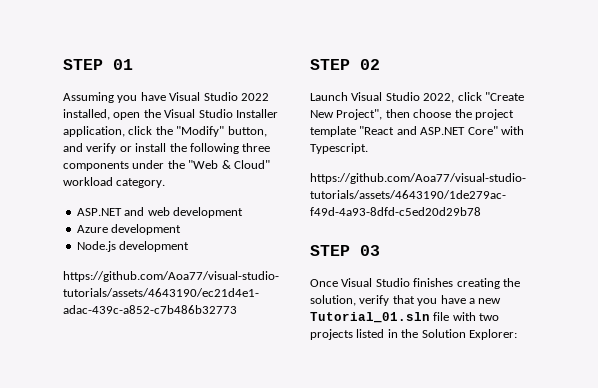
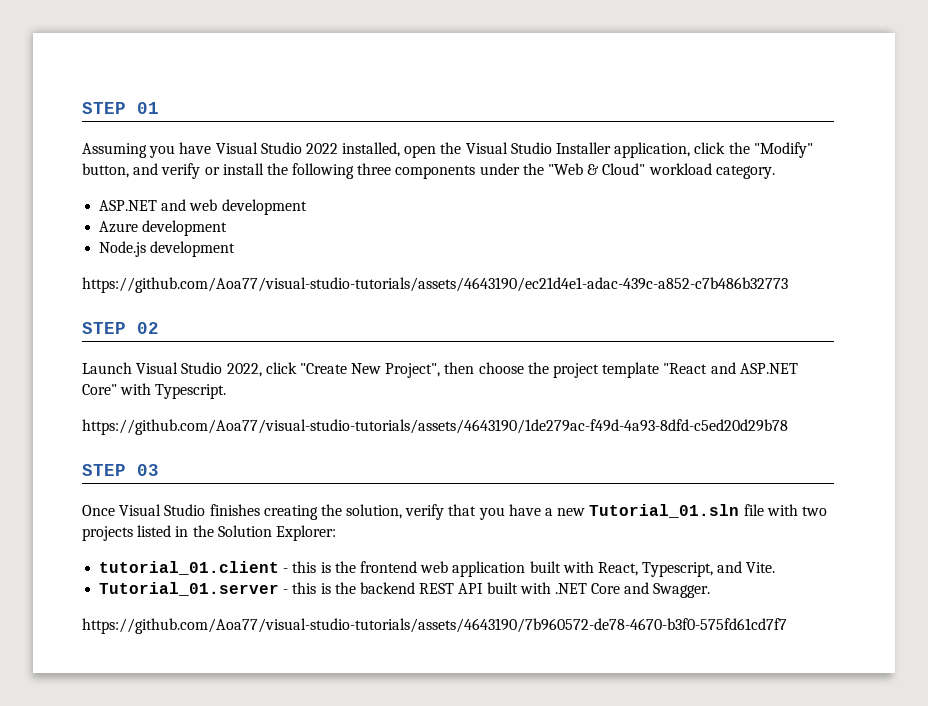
+ tutorial_01.client - this is the frontend web application built with React, Typescript, and Vite.
+ Tutorial_01.server - this is the backend REST API built with .NET Core and Swagger.
+ https://github.com/Aoa77/visual-studio-tutorials/assets/4643190/7b960572-de78-4670-b3f0-575fd61cd7f7

